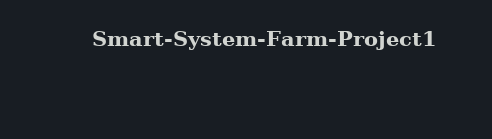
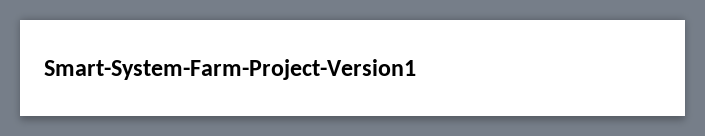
- Smart-System-Farm-Project1
+ Smart-System-Farm-Project-Version1

